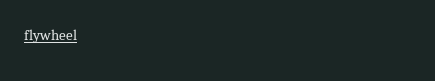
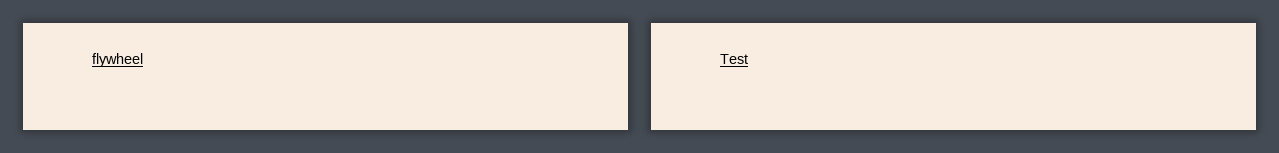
+ Test

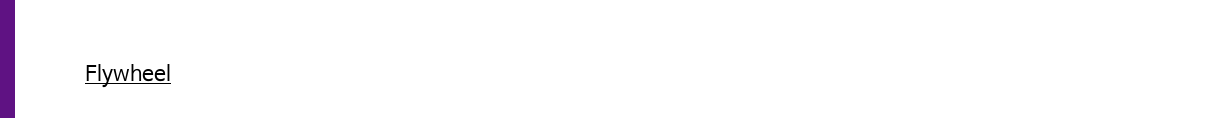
- flywheel
- Test
+ Flywheel

